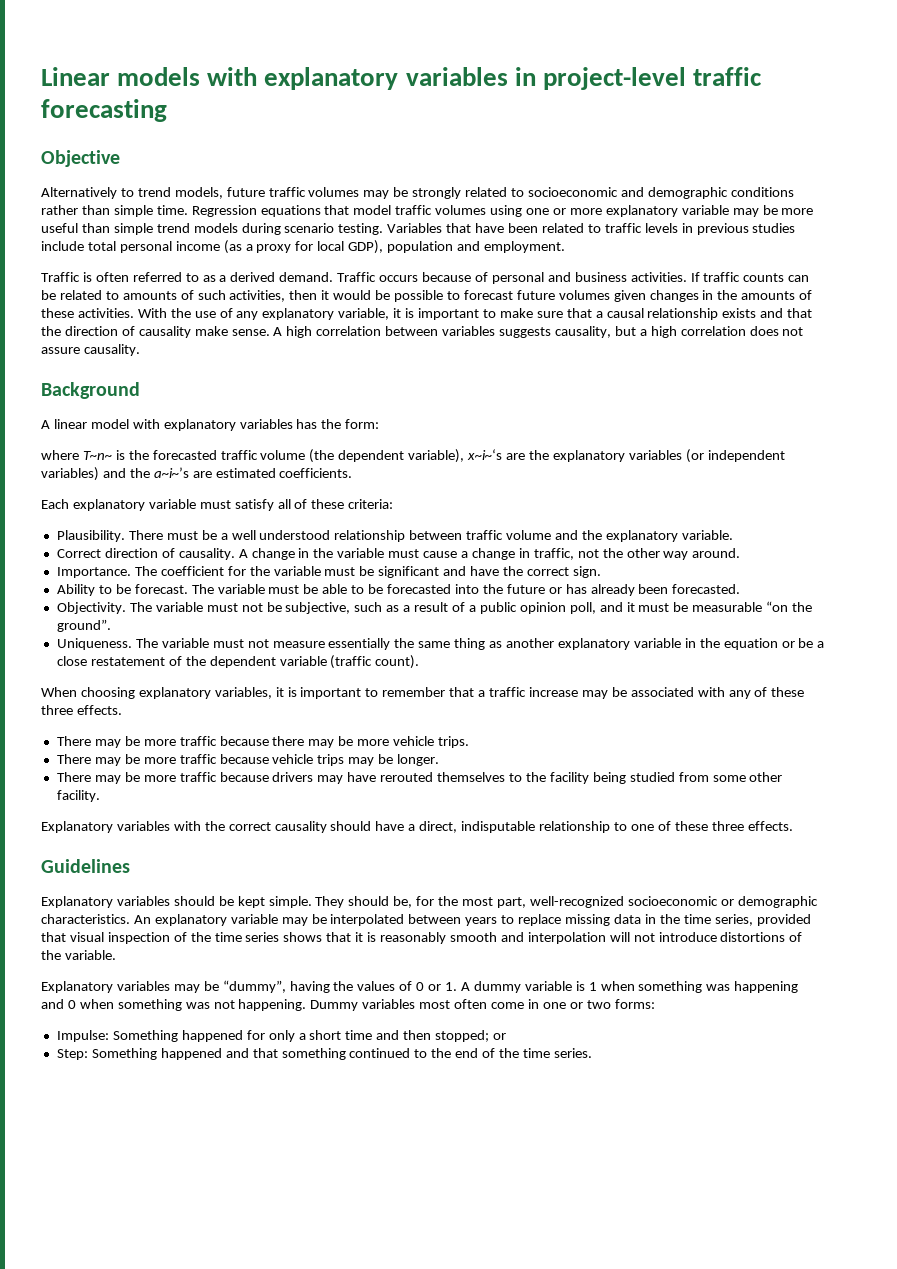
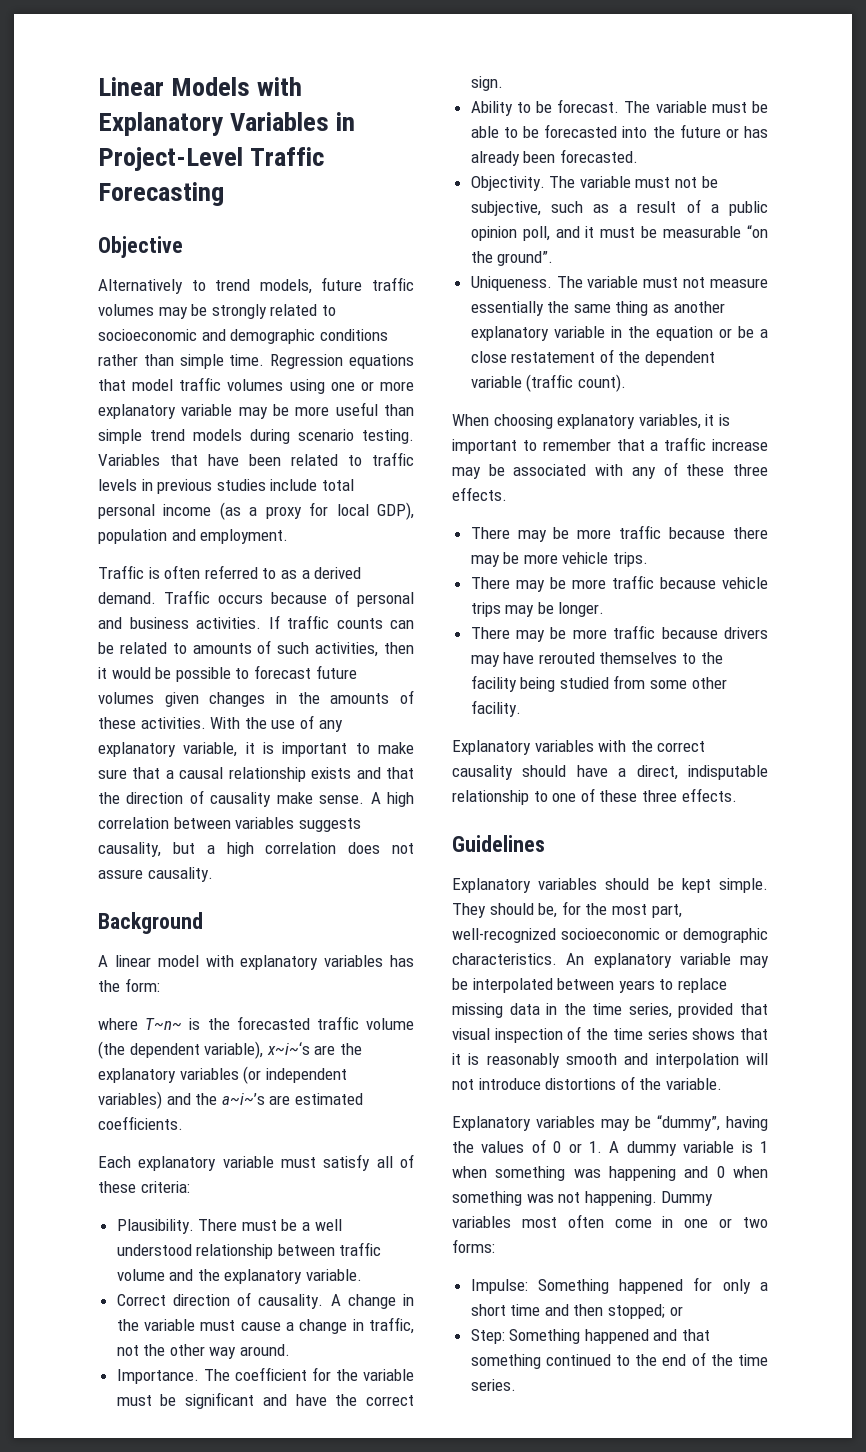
- Linear models with explanatory variables in project-level traffic forecasting
+ Linear Models with Explanatory Variables in Project-Level Traffic Forecasting

